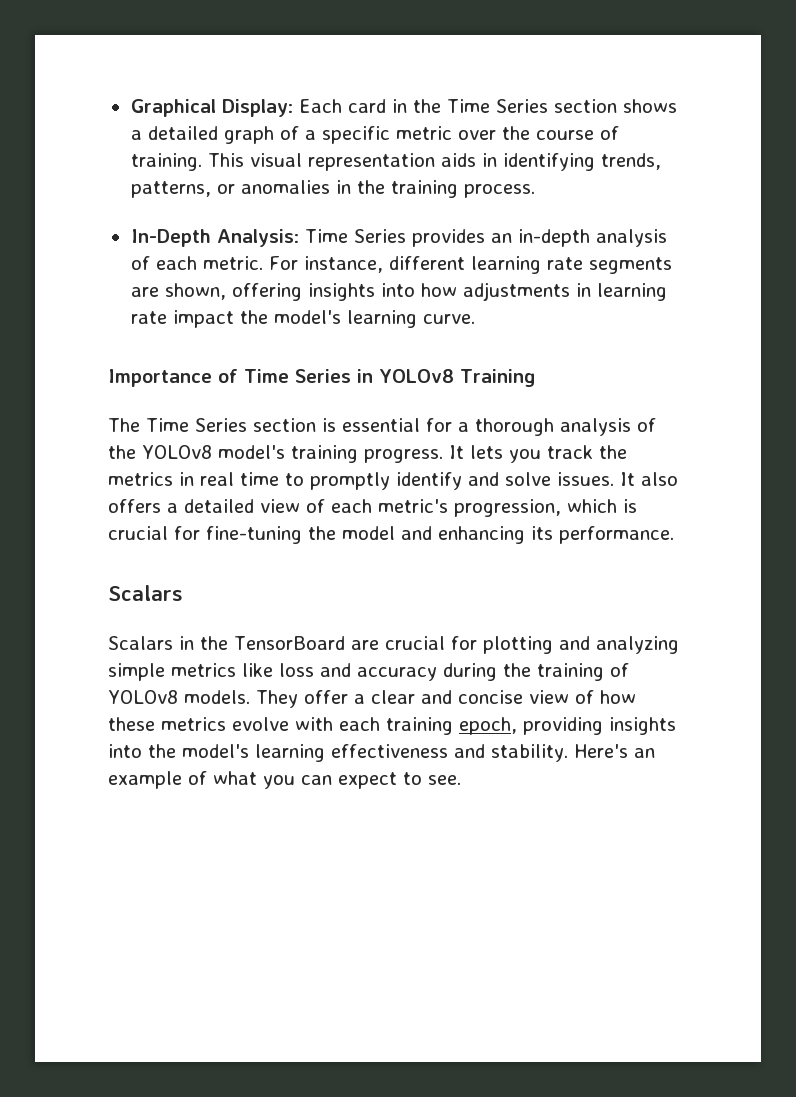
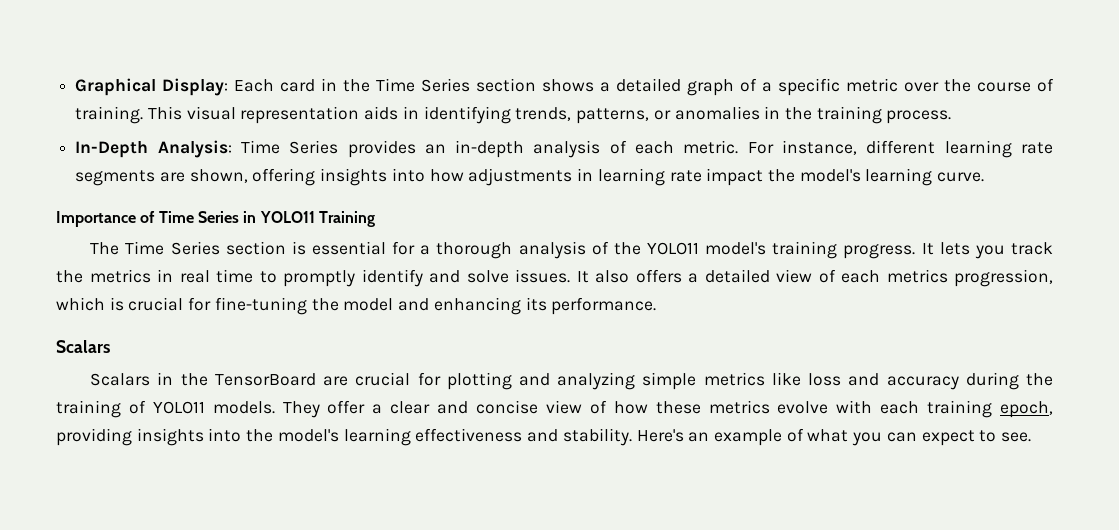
- Importance of Time Series in YOLOv8 Training
+ Importance of Time Series in YOLO11 Training
- The Time Series section is essential for a thorough analysis of the YOLOv8 model's training progress.
+ The Time Series section is essential for a thorough analysis of the YOLO11 model's training progress.
- It also offers a detailed view of each metric's progression, which is crucial for fine-tuning the model and enhancing its performance.
+ It also offers a detailed view of each metrics progression, which is crucial for fine-tuning the model and enhancing its performance.
- Scalars in the TensorBoard are crucial for plotting and analyzing simple metrics like loss and accuracy during the training of YOLOv8 models.
+ Scalars in the TensorBoard are crucial for plotting and analyzing simple metrics like loss and accuracy during the training of YOLO11 models.

